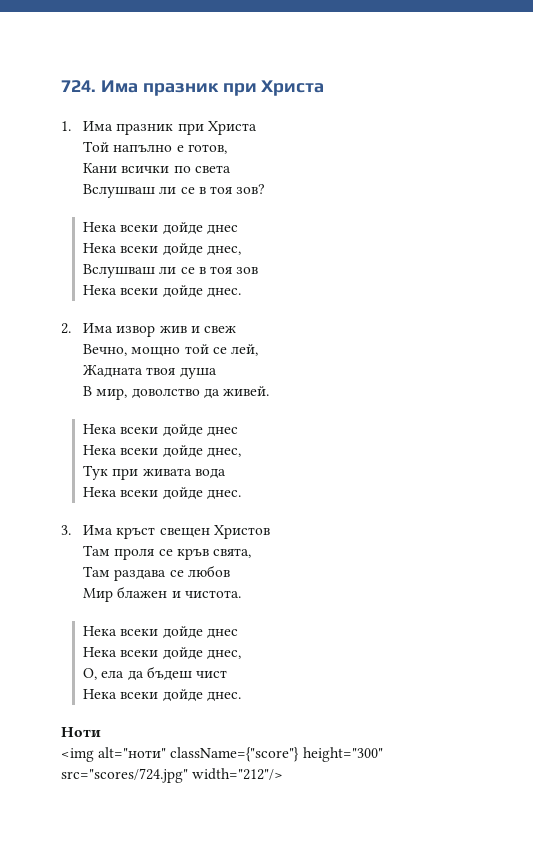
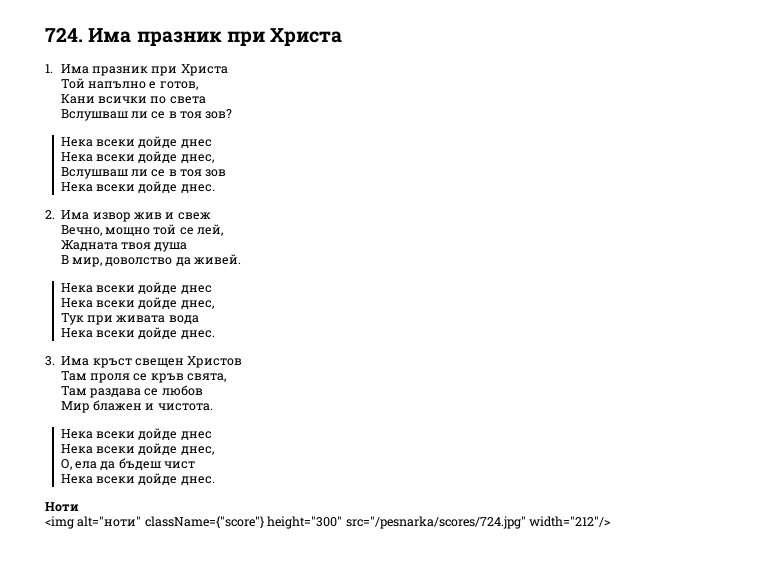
- <img alt="ноти" className={"score"} height="300" src="scores/724.jpg" width="212"/>
+ <img alt="ноти" className={"score"} height="300" src="/pesnarka/scores/724.jpg" width="212"/>

